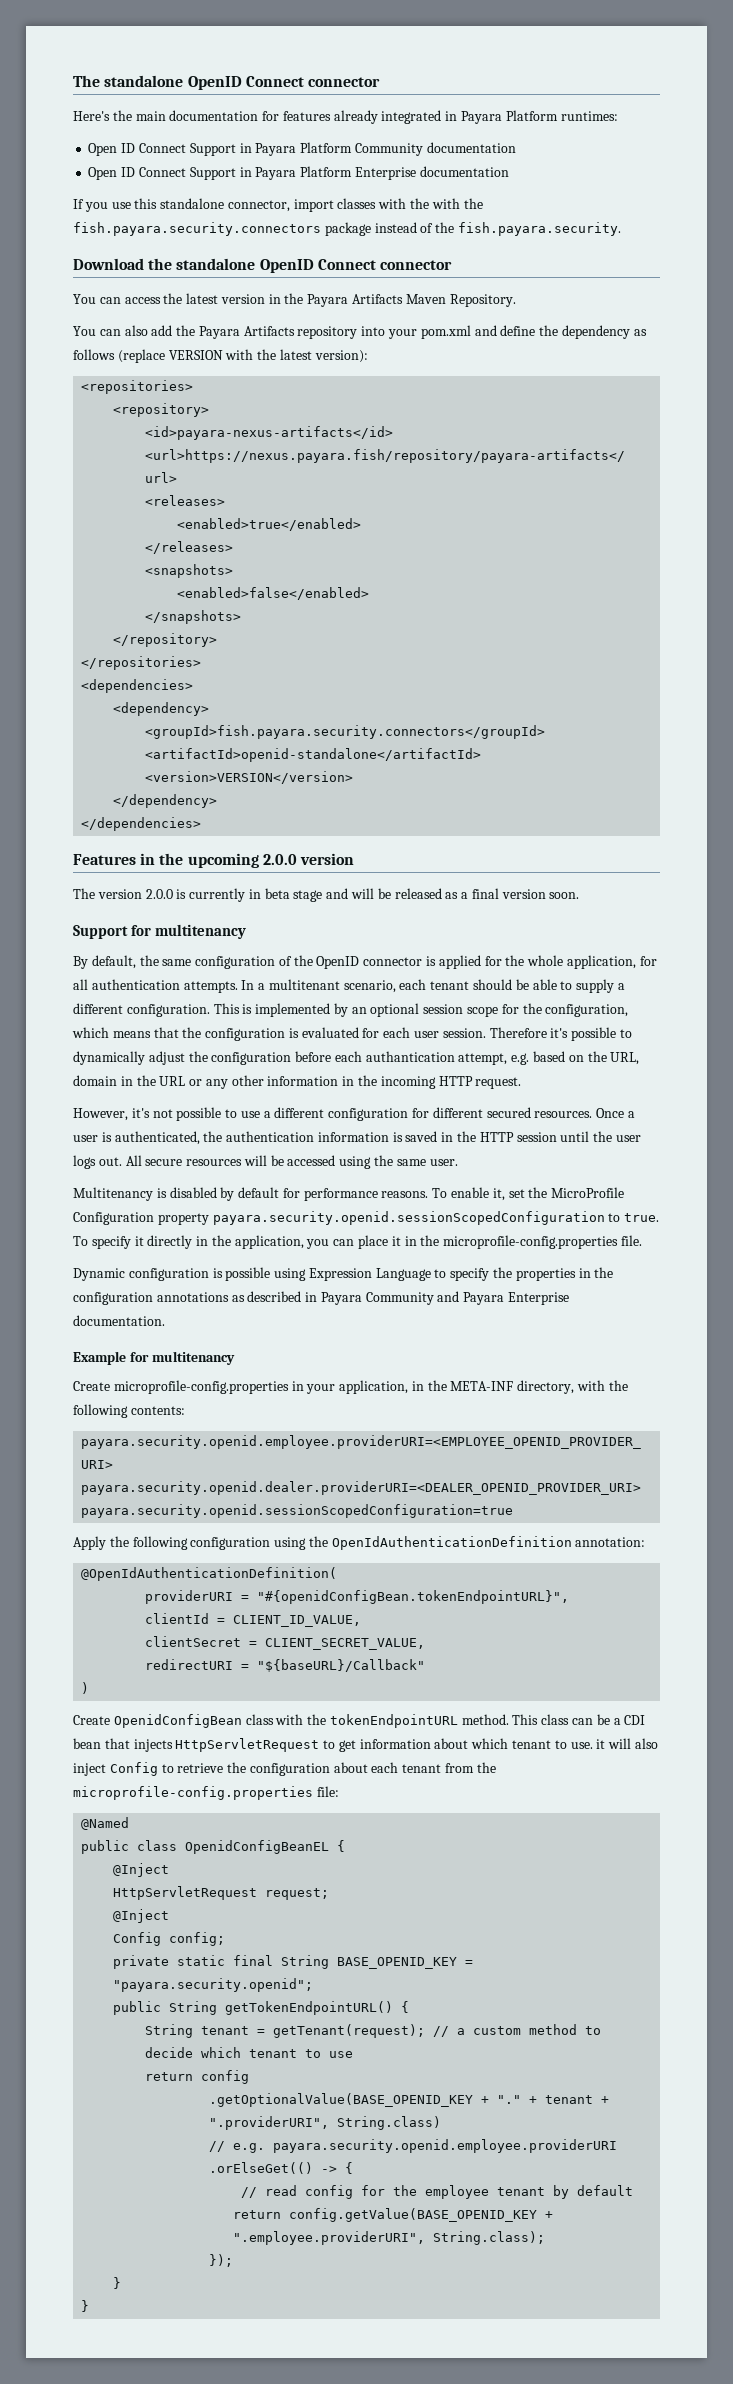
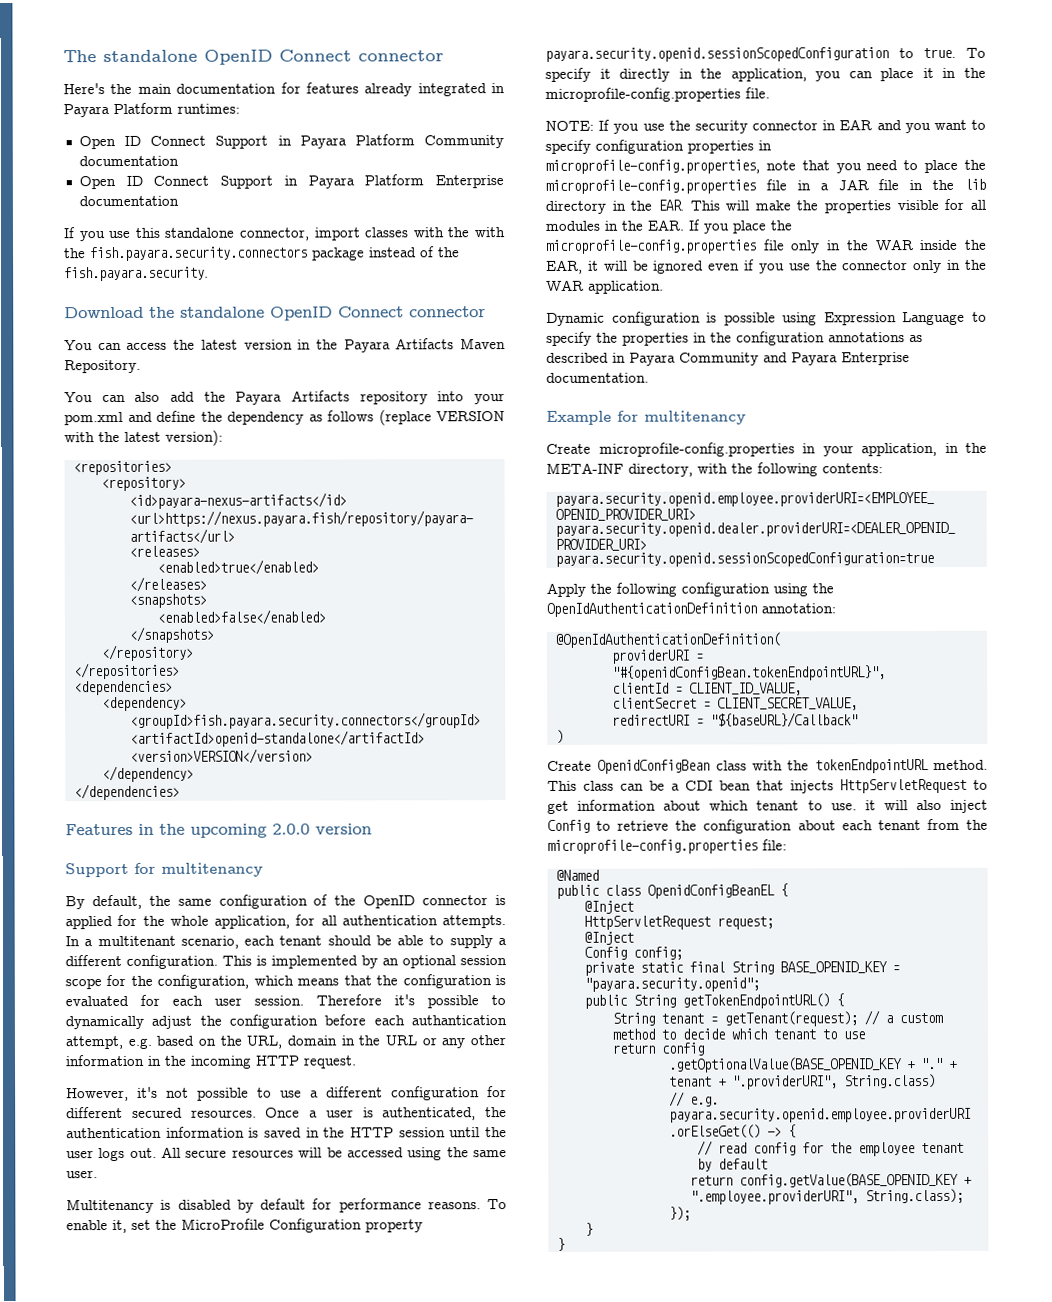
- The version 2.0.0 is currently in beta stage and will be released as a final version soon.
+ NOTE: If you use the security connector in EAR and you want to specify configuration properties in microprofile-config.properties, note that you need to place the microprofile-config.properties file in a JAR file in the lib directory in the EAR. This will make the properties visible for all modules in the EAR. If you place the microprofile-config.properties file only in the WAR inside the EAR, it will be ignored even if you use the connector only in the WAR application.

